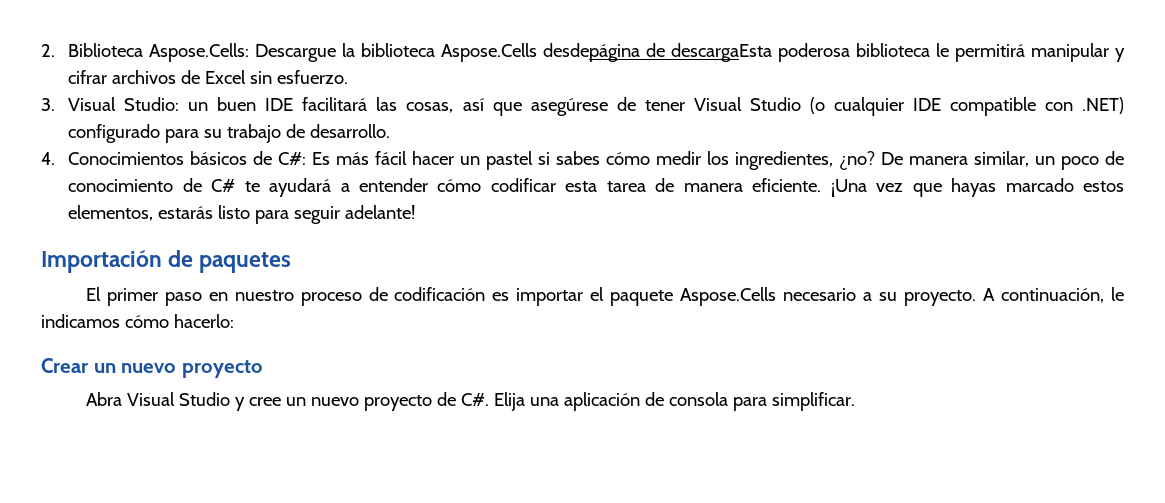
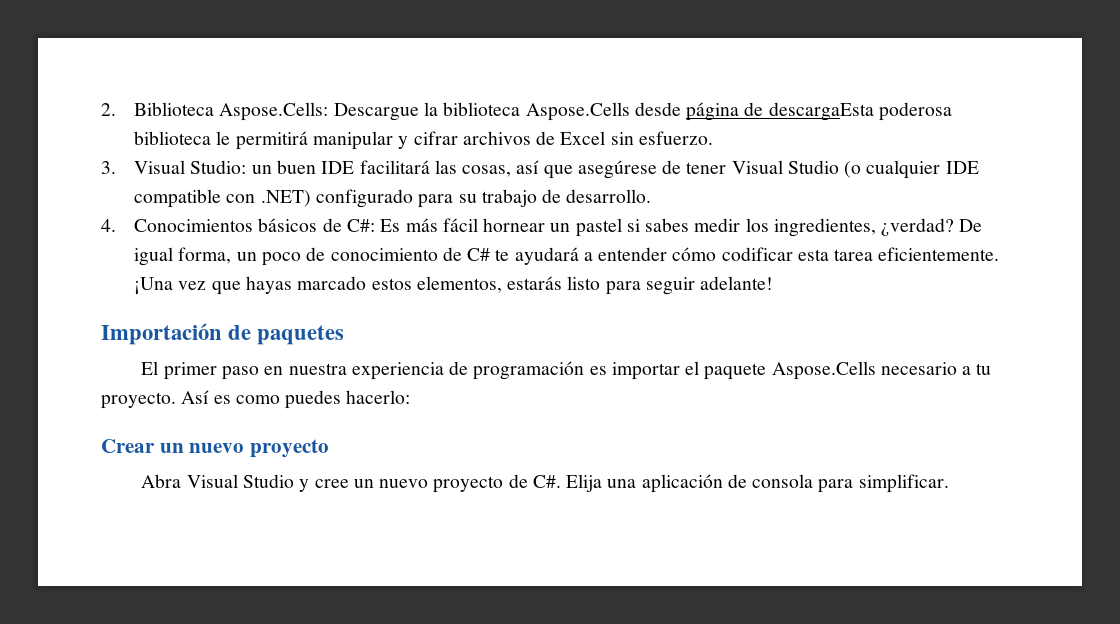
- 2. Biblioteca Aspose.Cells: Descargue la biblioteca Aspose.Cells desdepágina de descargaEsta poderosa biblioteca le permitirá manipular y cifrar archivos de Excel sin esfuerzo.
+ 2. Biblioteca Aspose.Cells: Descargue la biblioteca Aspose.Cells desde página de descargaEsta poderosa biblioteca le permitirá manipular y cifrar archivos de Excel sin esfuerzo.
- 4. Conocimientos básicos de C#: Es más fácil hacer un pastel si sabes cómo medir los ingredientes, ¿no? De manera similar, un poco de conocimiento de C# te ayudará a entender cómo codificar esta tarea de manera eficiente.
+ 4. Conocimientos básicos de C#: Es más fácil hornear un pastel si sabes medir los ingredientes, ¿verdad? De igual forma, un poco de conocimiento de C# te ayudará a entender cómo codificar esta tarea eficientemente.
- El primer paso en nuestro proceso de codificación es importar el paquete Aspose.Cells necesario a su proyecto. A continuación, le indicamos cómo hacerlo:
+ El primer paso en nuestra experiencia de programación es importar el paquete Aspose.Cells necesario a tu proyecto. Así es como puedes hacerlo:

